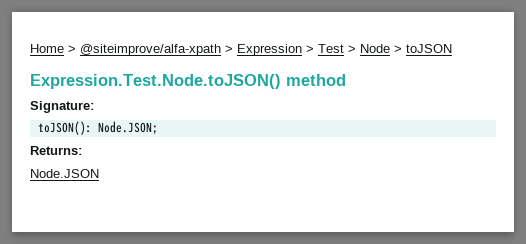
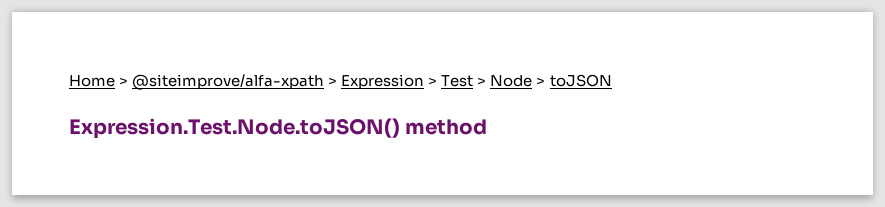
- Signature:
- toJSON(): Node.JSON;
- Returns:
- Node.JSON

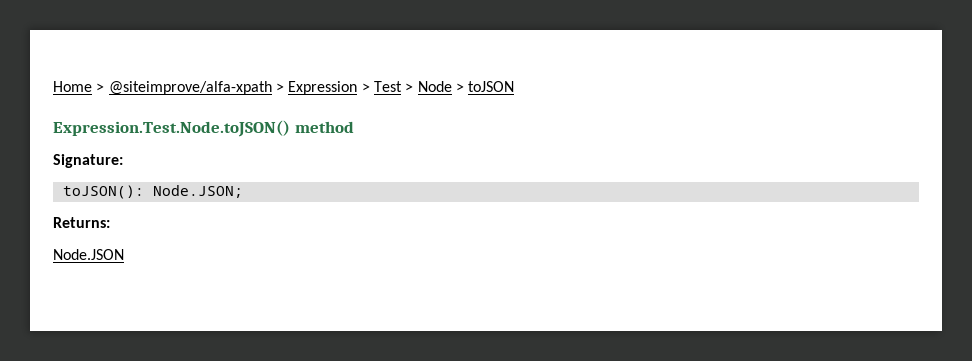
+ Signature:
+ toJSON(): Node.JSON;
+ Returns:
+ Node.JSON

